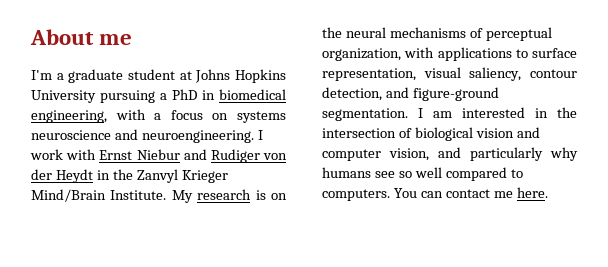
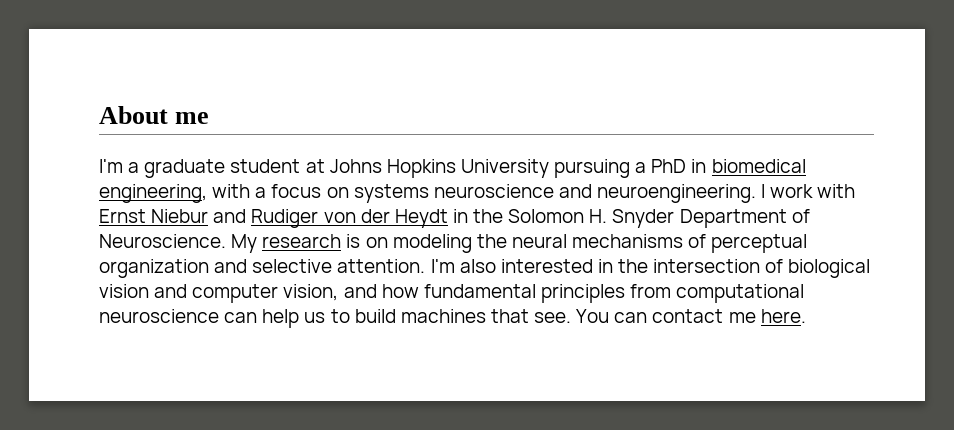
- I work with Ernst Niebur and Rudiger von der Heydt in the Zanvyl Krieger Mind/Brain Institute.
+ I work with Ernst Niebur and Rudiger von der Heydt in the Solomon H. Snyder Department of Neuroscience.
- My research is on the neural mechanisms of perceptual organization, with applications to surface representation, visual saliency, contour detection, and figure-ground segmentation. I am interested in the intersection of biological vision and computer vision, and particularly why humans see so well compared to computers.
+ My research is on modeling the neural mechanisms of perceptual organization and selective attention. I'm also interested in the intersection of biological vision and computer vision, and how fundamental principles from computational neuroscience can help us to build machines that see.

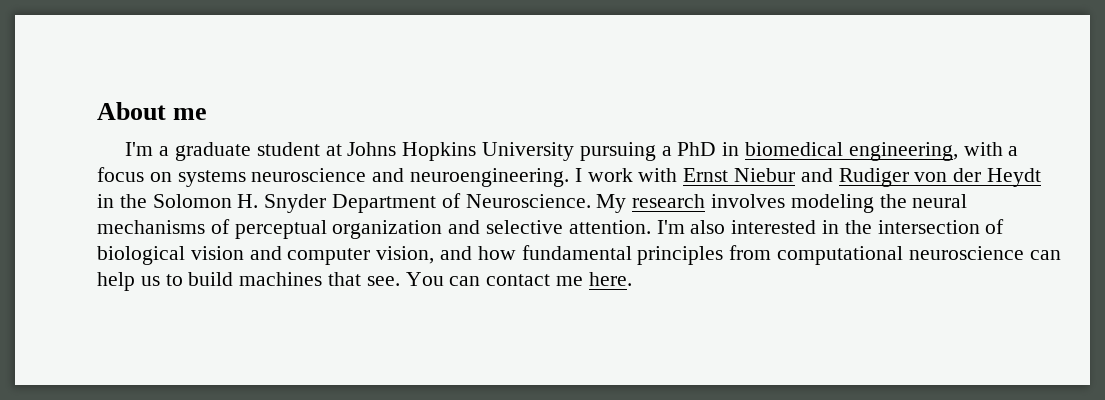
- My research is on modeling the neural mechanisms of perceptual organization and selective attention.
+ My research involves modeling the neural mechanisms of perceptual organization and selective attention.

